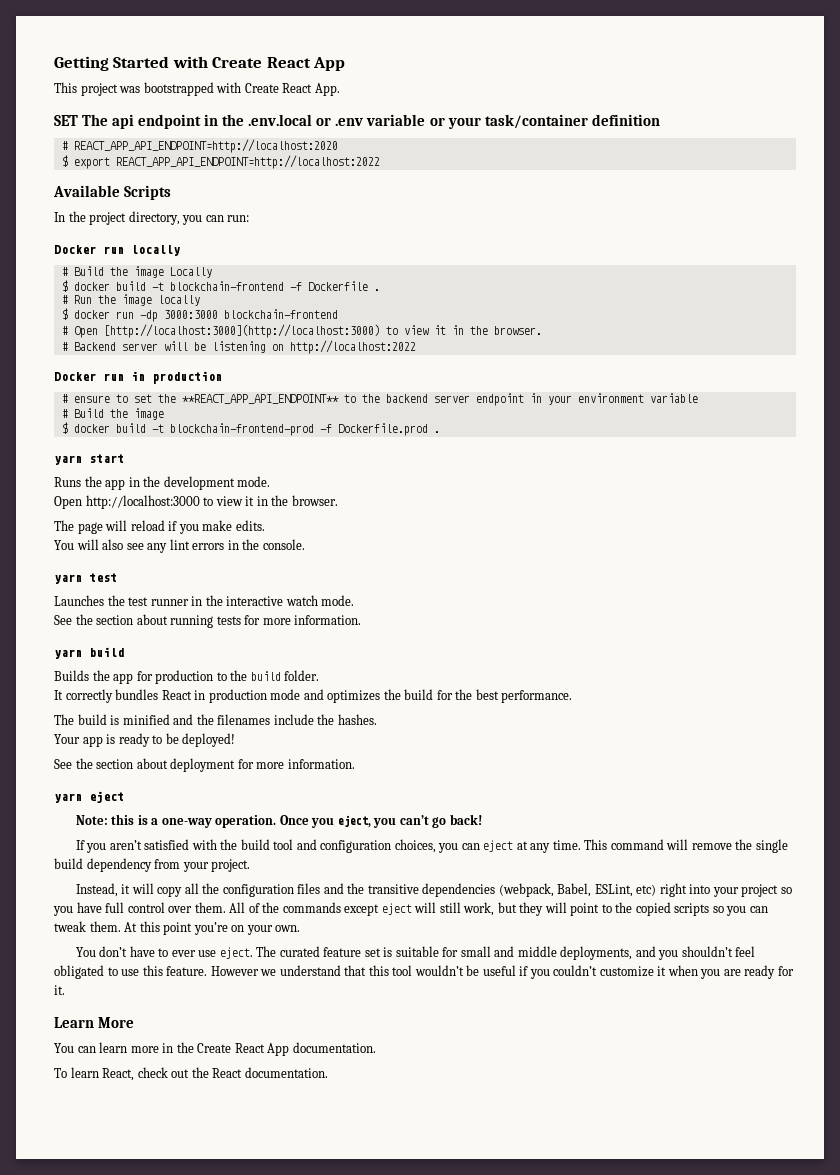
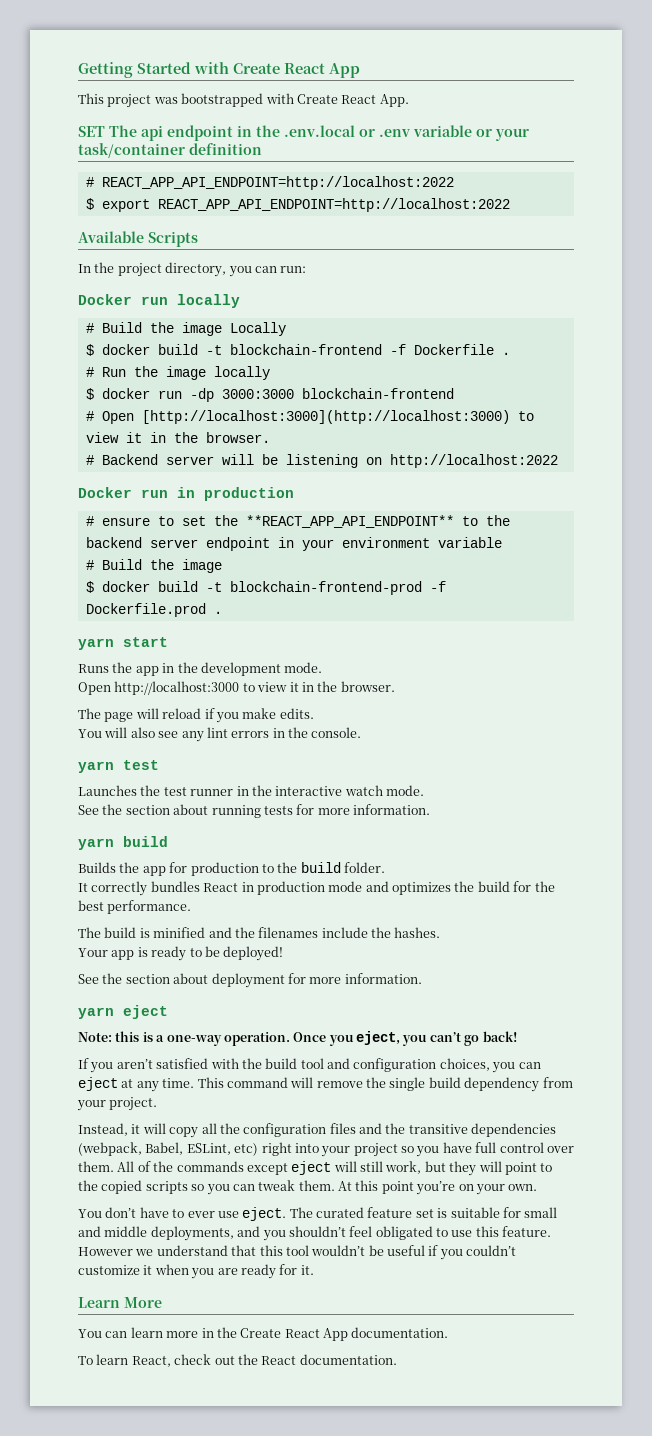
- # REACT_APP_API_ENDPOINT=http://localhost:2020
+ # REACT_APP_API_ENDPOINT=http://localhost:2022

